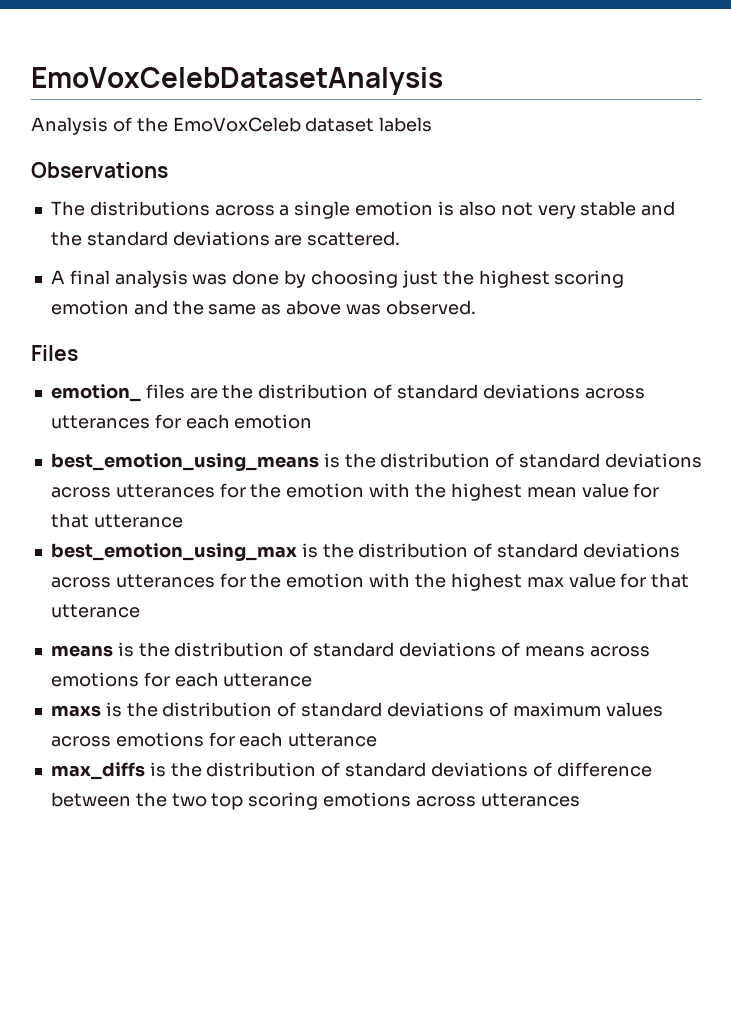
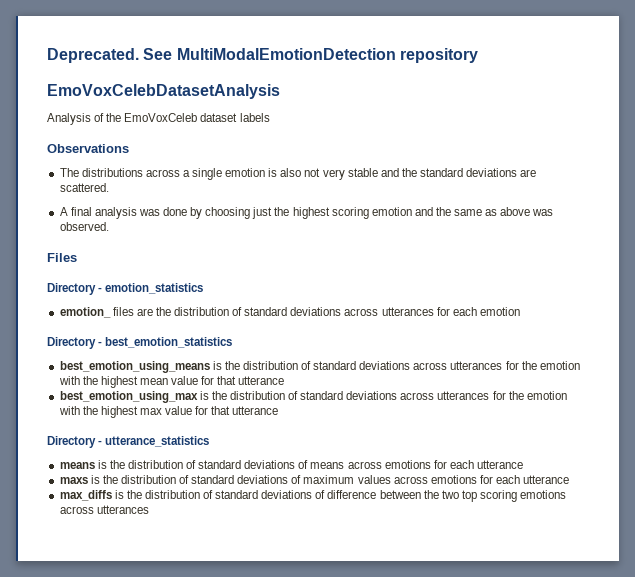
+ Deprecated. See MultiModalEmotionDetection repository
+ Directory - emotion_statistics
+ Directory - best_emotion_statistics
+ Directory - utterance_statistics

